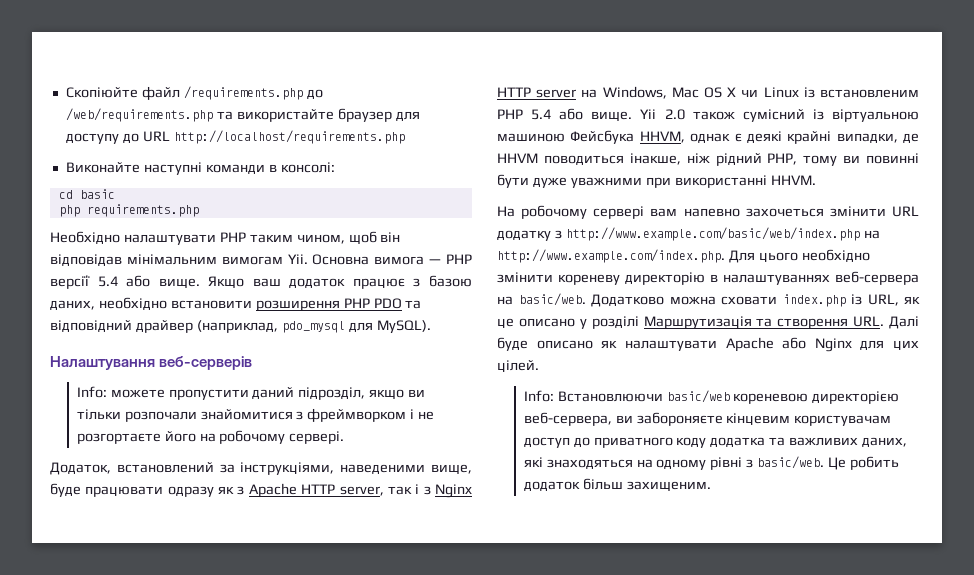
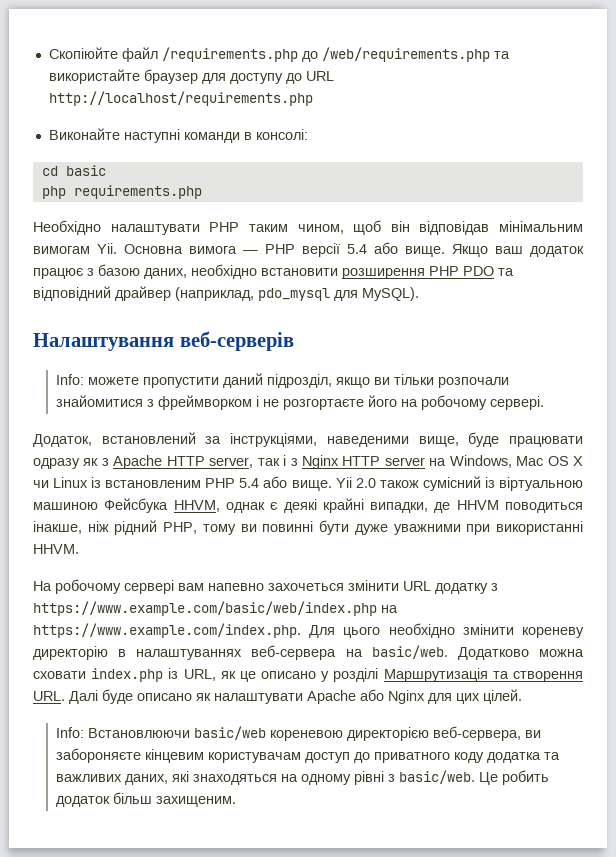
- На робочому сервері вам напевно захочеться змінити URL додатку з http://www.example.com/basic/web/index.php на http://www.example.com/index.php. Для цього необхідно змінити кореневу директорію в налаштуваннях веб-сервера на basic/web.
+ На робочому сервері вам напевно захочеться змінити URL додатку з https://www.example.com/basic/web/index.php на https://www.example.com/index.php. Для цього необхідно змінити кореневу директорію в налаштуваннях веб-сервера на basic/web.

